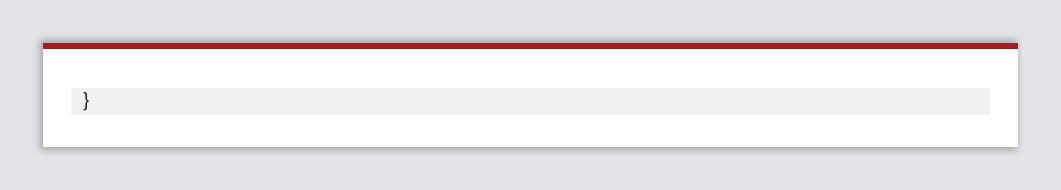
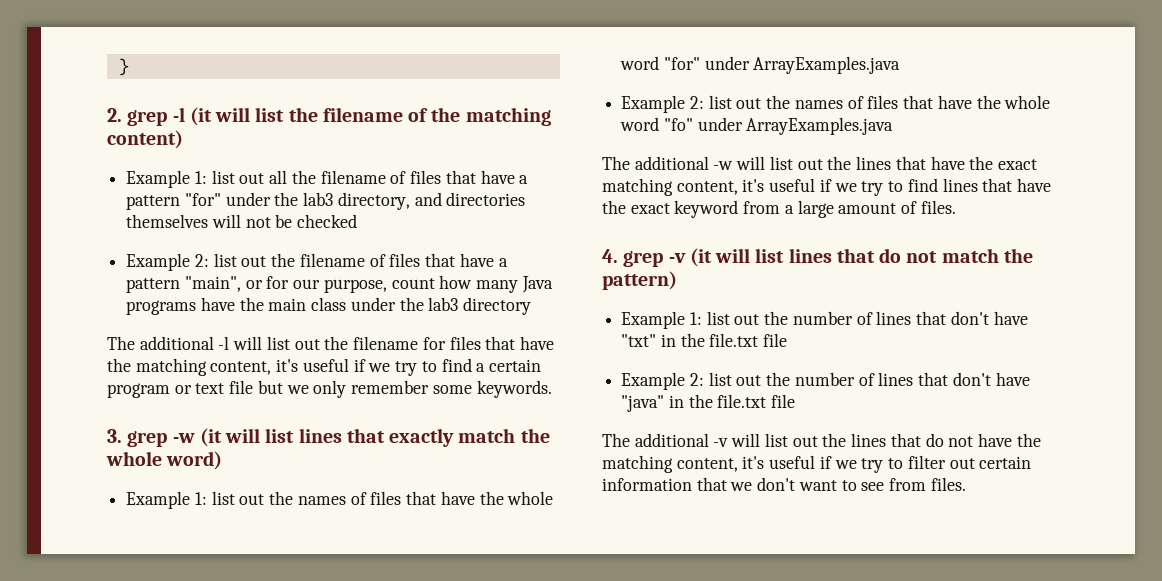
+ 2. grep -l (it will list the filename of the matching content)
+ Example 1: list out all the filename of files that have a pattern "for" under the lab3 directory, and directories themselves will not be checked
+ Example 2: list out the filename of files that have a pattern "main", or for our purpose, count how many Java programs have the main class under the lab3 directory
+ The additional -l will list out the filename for files that have the matching content, it's useful if we try to find a certain program or text file but we only remember some keywords.
+ 3. grep -w (it will list lines that exactly match the whole word)
+ Example 1: list out the names of files that have the whole word "for" under ArrayExamples.java
+ Example 2: list out the names of files that have the whole word "fo" under ArrayExamples.java
+ The additional -w will list out the lines that have the exact matching content, it's useful if we try to find lines that have the exact keyword from a large amount of files.
+ 4. grep -v (it will list lines that do not match the pattern)
+ Example 1: list out the number of lines that don't have "txt" in the file.txt file
+ Example 2: list out the number of lines that don't have "java" in the file.txt file
+ The additional -v will list out the lines that do not have the matching content, it's useful if we try to filter out certain information that we don't want to see from files.

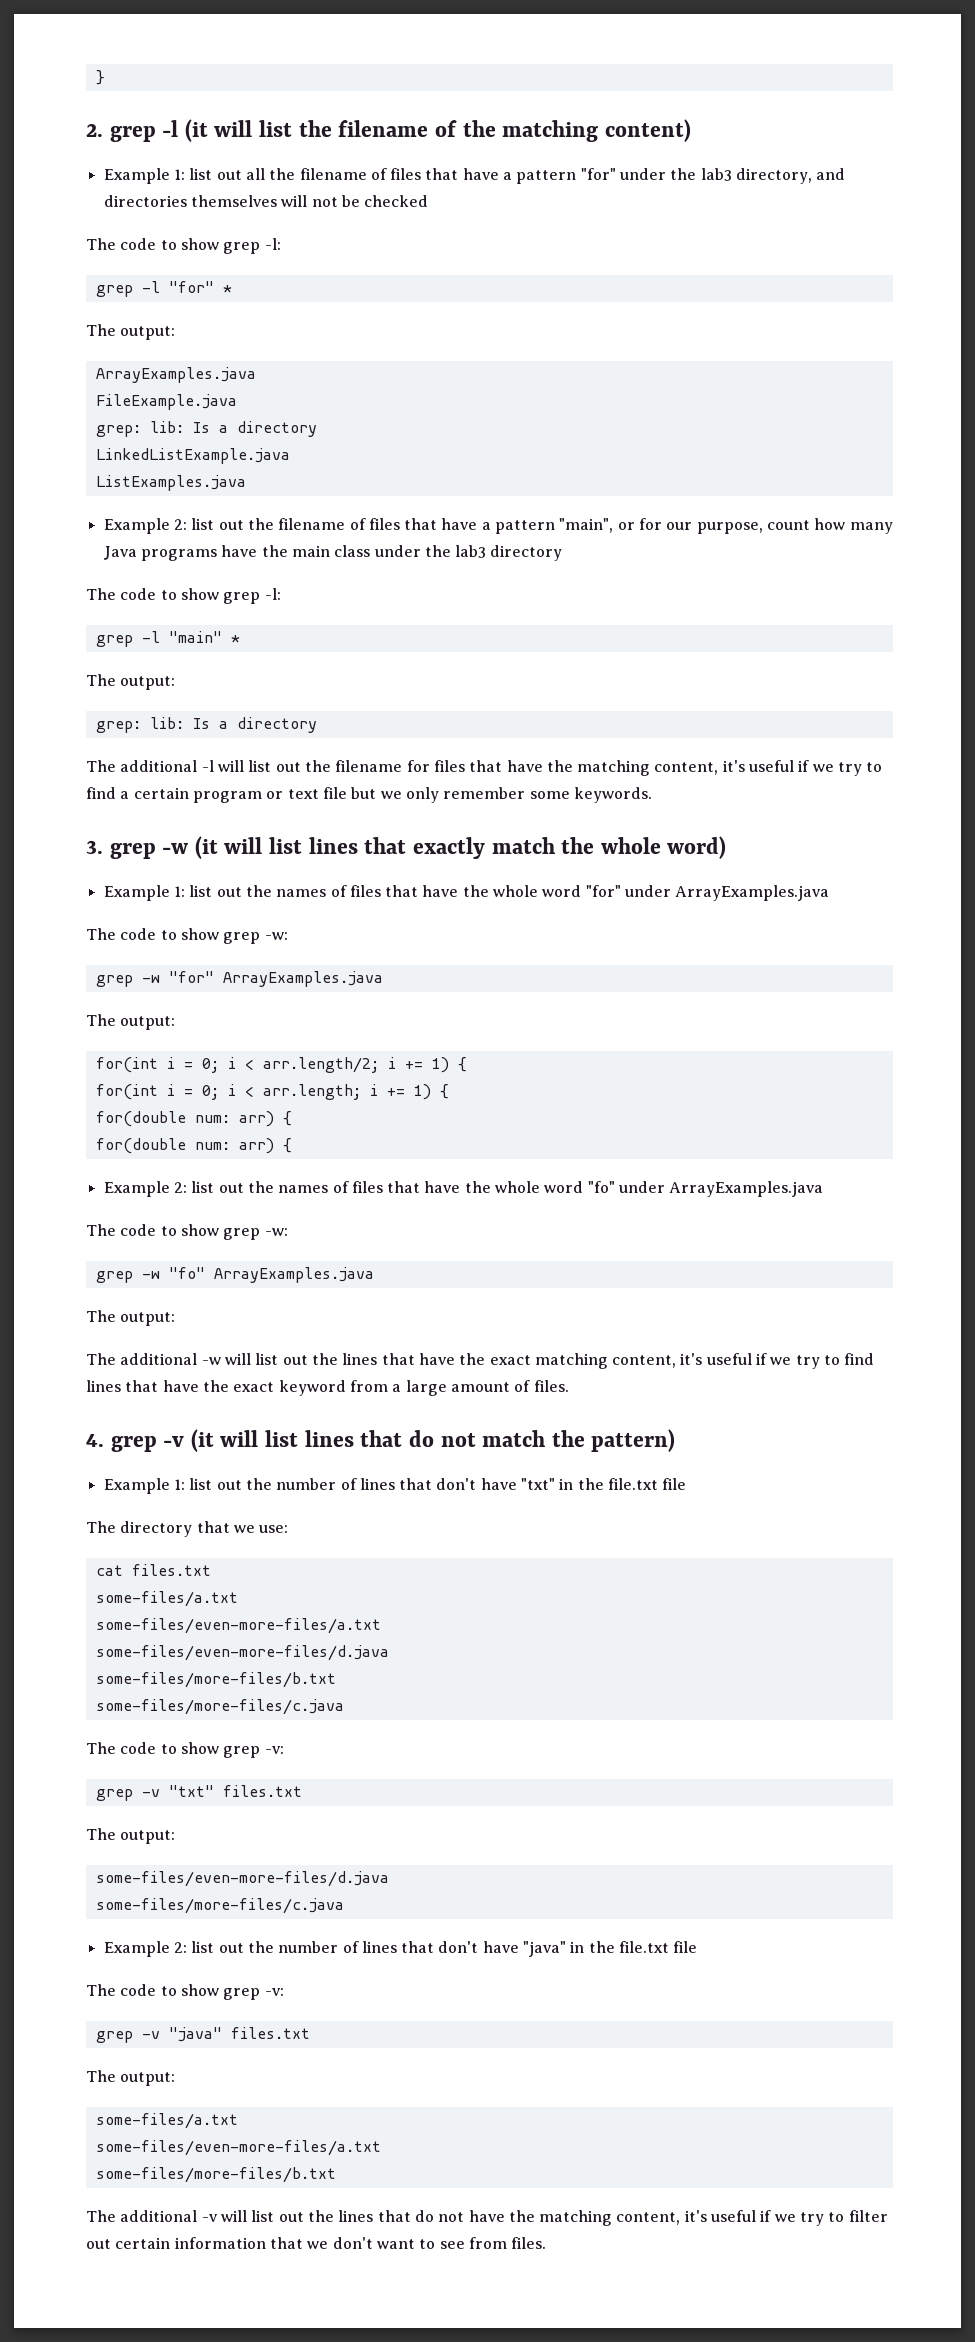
  Example 1: list out all the filename of files that have a pattern "for" under the lab3 directory, and directories themselves will not be checked
+ The code to show grep -l:
+ grep -l "for" *
+ The output:
+ ArrayExamples.java
+ FileExample.java
+ grep: lib: Is a directory
+ LinkedListExample.java
+ ListExamples.java
  Example 2: list out the filename of files that have a pattern "main", or for our purpose, count how many Java programs have the main class under the lab3 directory
+ The code to show grep -l:
+ grep -l "main" *
+ The output:
+ grep: lib: Is a directory
  Example 1: list out the names of files that have the whole word "for" under ArrayExamples.java
+ The code to show grep -w:
+ grep -w "for" ArrayExamples.java
+ The output:
+ for(int i = 0; i < arr.length/2; i += 1) {
+ for(int i = 0; i < arr.length; i += 1) {
+ for(double num: arr) {
+ for(double num: arr) {
  Example 2: list out the names of files that have the whole word "fo" under ArrayExamples.java
+ The code to show grep -w:
+ grep -w "fo" ArrayExamples.java
+ The output:
+ The directory that we use:
+ cat files.txt
+ some-files/a.txt
+ some-files/even-more-files/a.txt
+ some-files/even-more-files/d.java
+ some-files/more-files/b.txt
+ some-files/more-files/c.java
+ The code to show grep -v:
+ grep -v "txt" files.txt
+ The output:
+ some-files/even-more-files/d.java
+ some-files/more-files/c.java
  Example 2: list out the number of lines that don't have "java" in the file.txt file
+ The code to show grep -v:
+ grep -v "java" files.txt
+ The output:
+ some-files/a.txt
+ some-files/even-more-files/a.txt
+ some-files/more-files/b.txt

